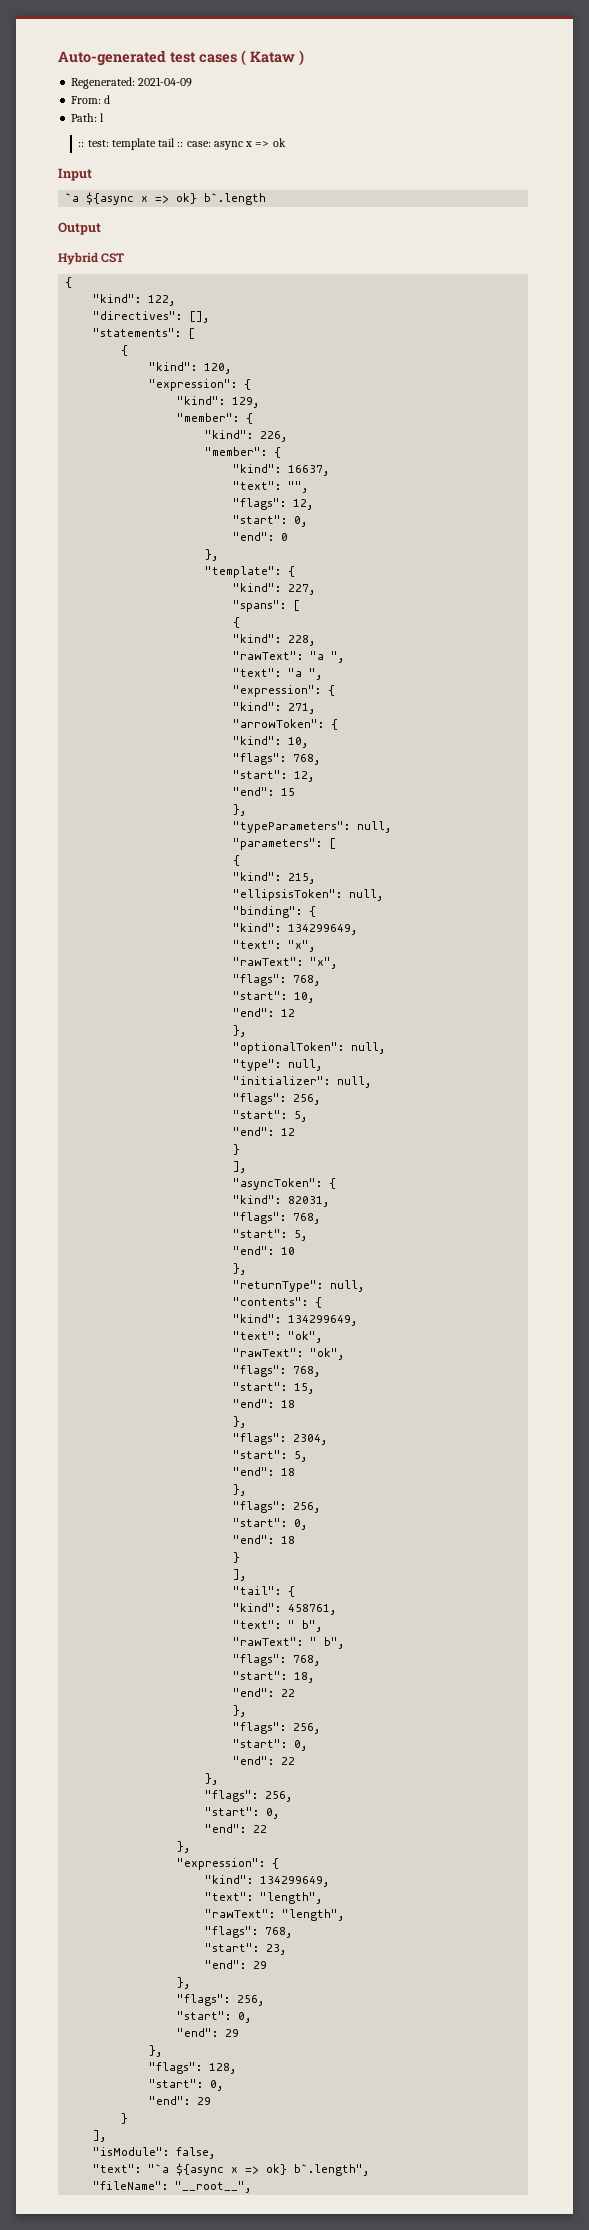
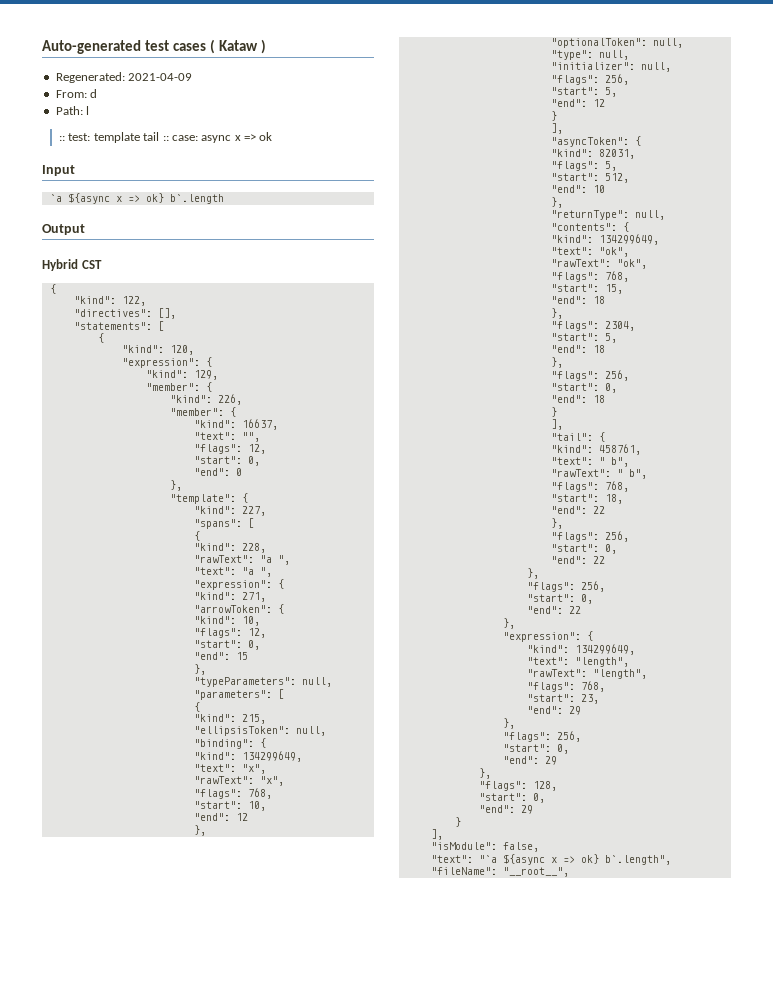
  "kind": 10,
- "flags": 768,
- "start": 12,
+ "flags": 12,
+ "start": 0,
  "kind": 82031,
- "flags": 768,
- "start": 5,
+ "flags": 5,
+ "start": 512,

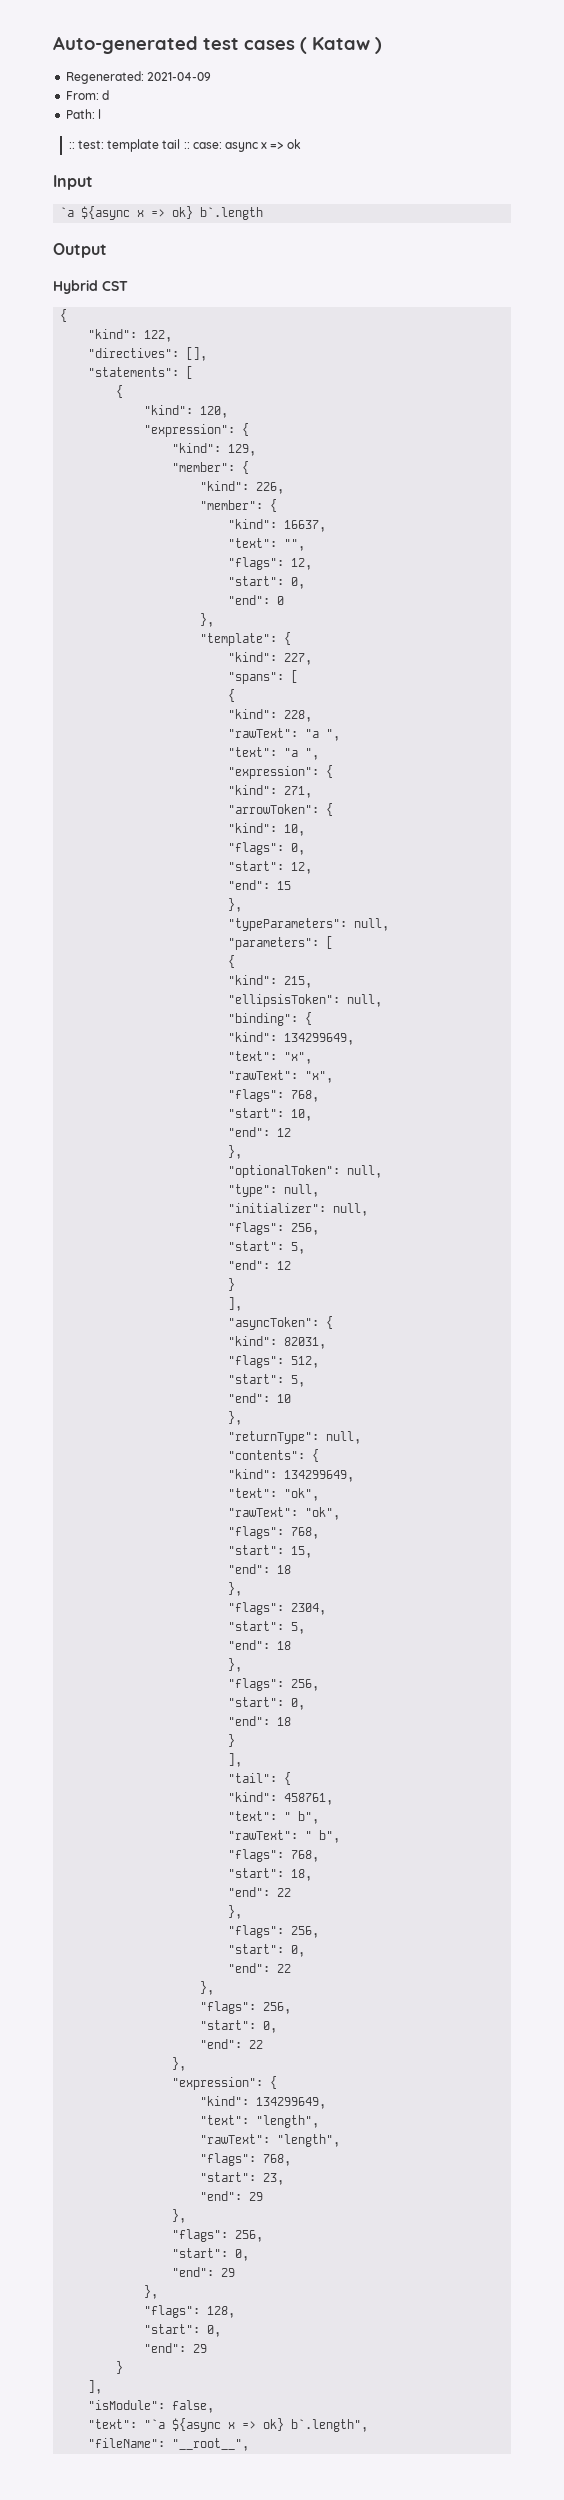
  "kind": 10,
- "flags": 12,
- "start": 0,
+ "flags": 0,
+ "start": 12,
- "flags": 5,
- "start": 512,
+ "flags": 512,
+ "start": 5,

